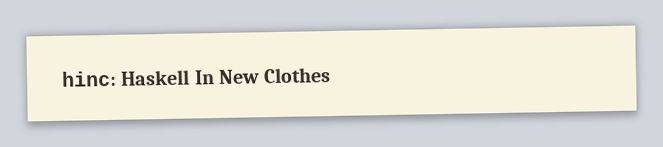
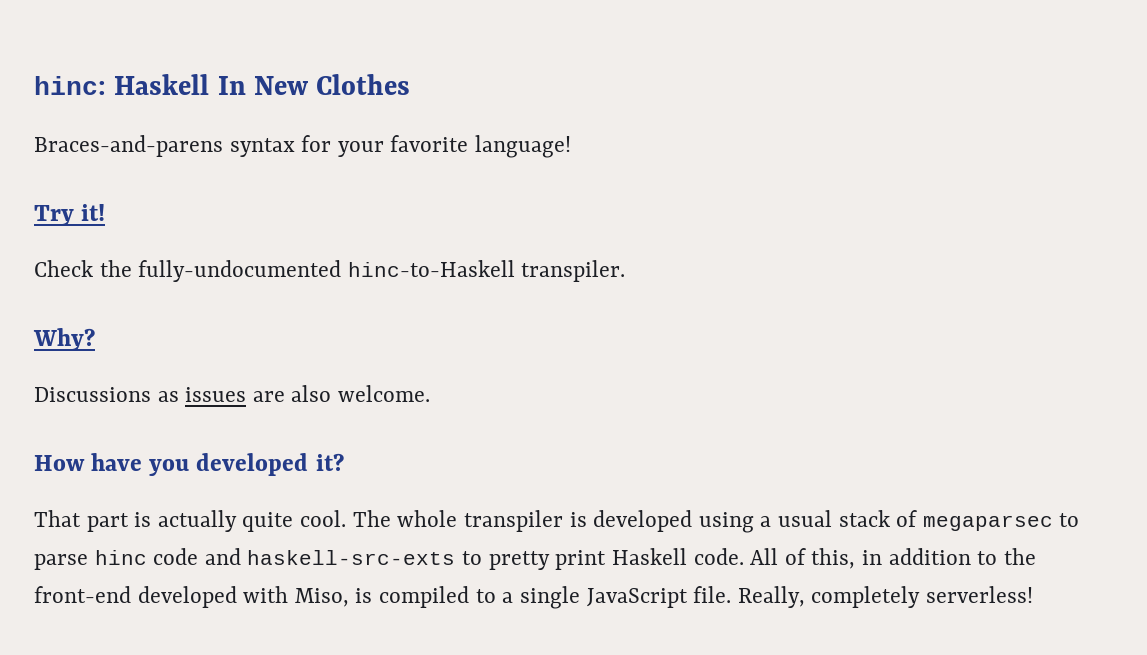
+ Braces-and-parens syntax for your favorite language!
+ Try it!
+ Check the fully-undocumented hinc-to-Haskell transpiler.
+ Why?
+ Discussions as issues are also welcome.
+ How have you developed it?
+ That part is actually quite cool. The whole transpiler is developed using a usual stack of megaparsec to parse hinc code and haskell-src-exts to pretty print Haskell code. All of this, in addition to the front-end developed with Miso, is compiled to a single JavaScript file. Really, completely serverless!

